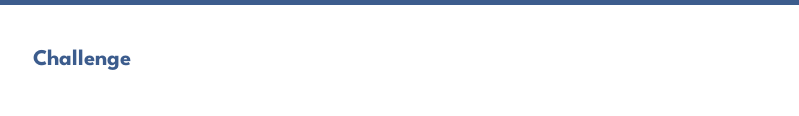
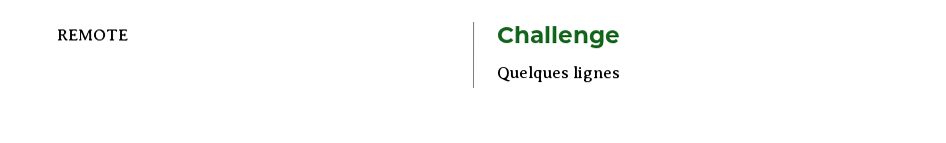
+ REMOTE
+ Quelques lignes

